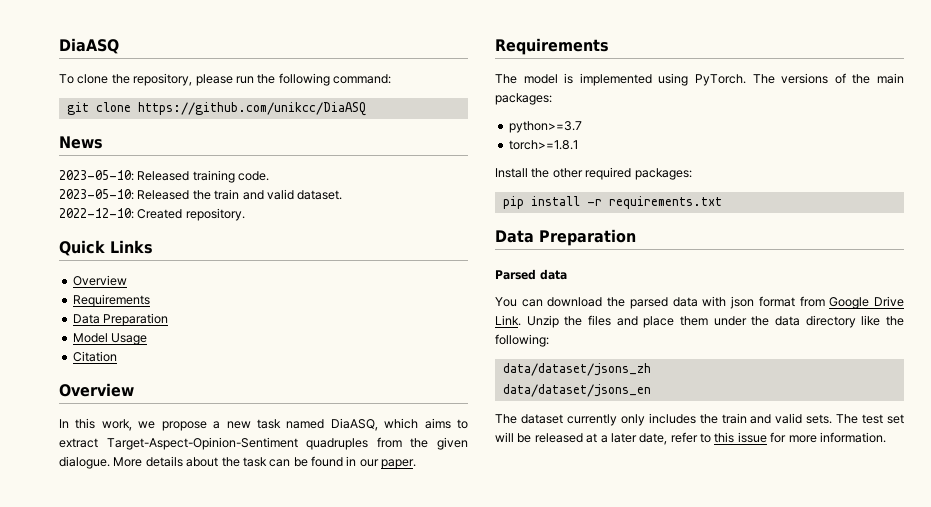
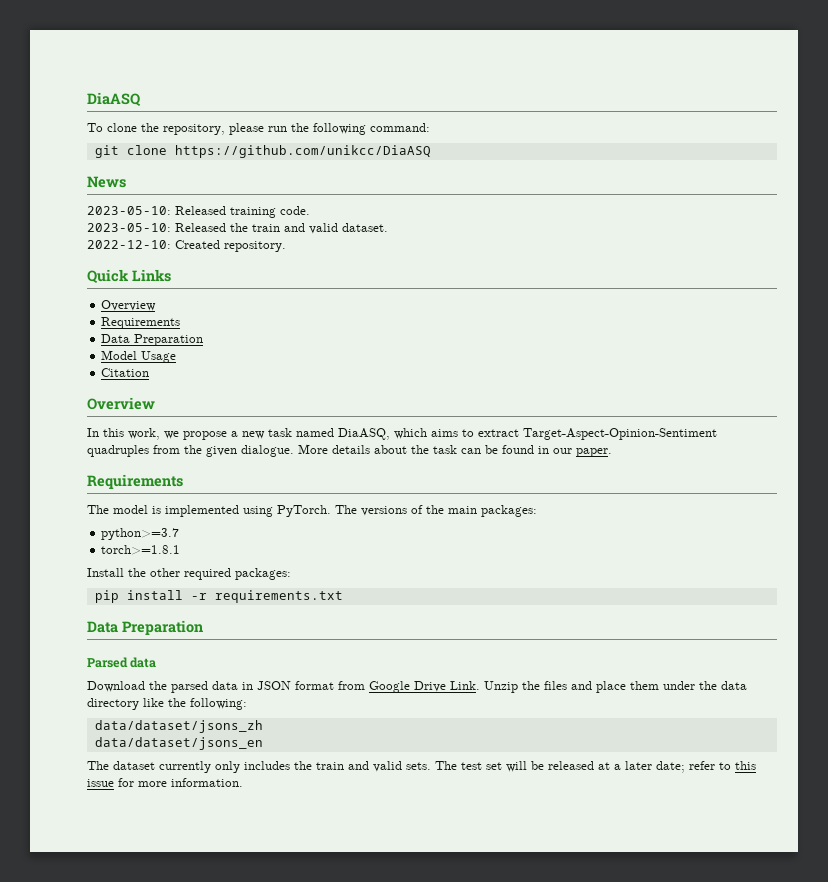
- You can download the parsed data with json format from Google Drive Link.
+ Download the parsed data in JSON format from Google Drive Link.
- The test set will be released at a later date, refer to this issue for more information.
+ The test set will be released at a later date; refer to this issue for more information.

